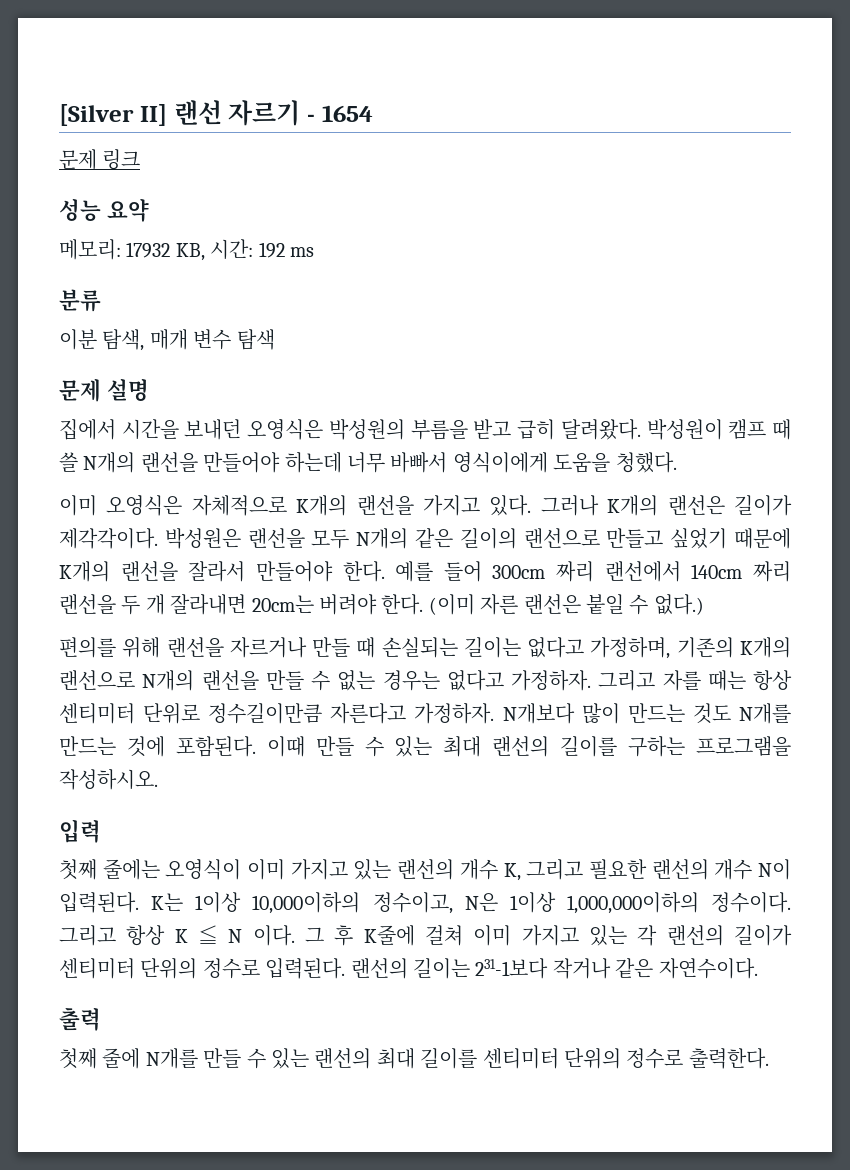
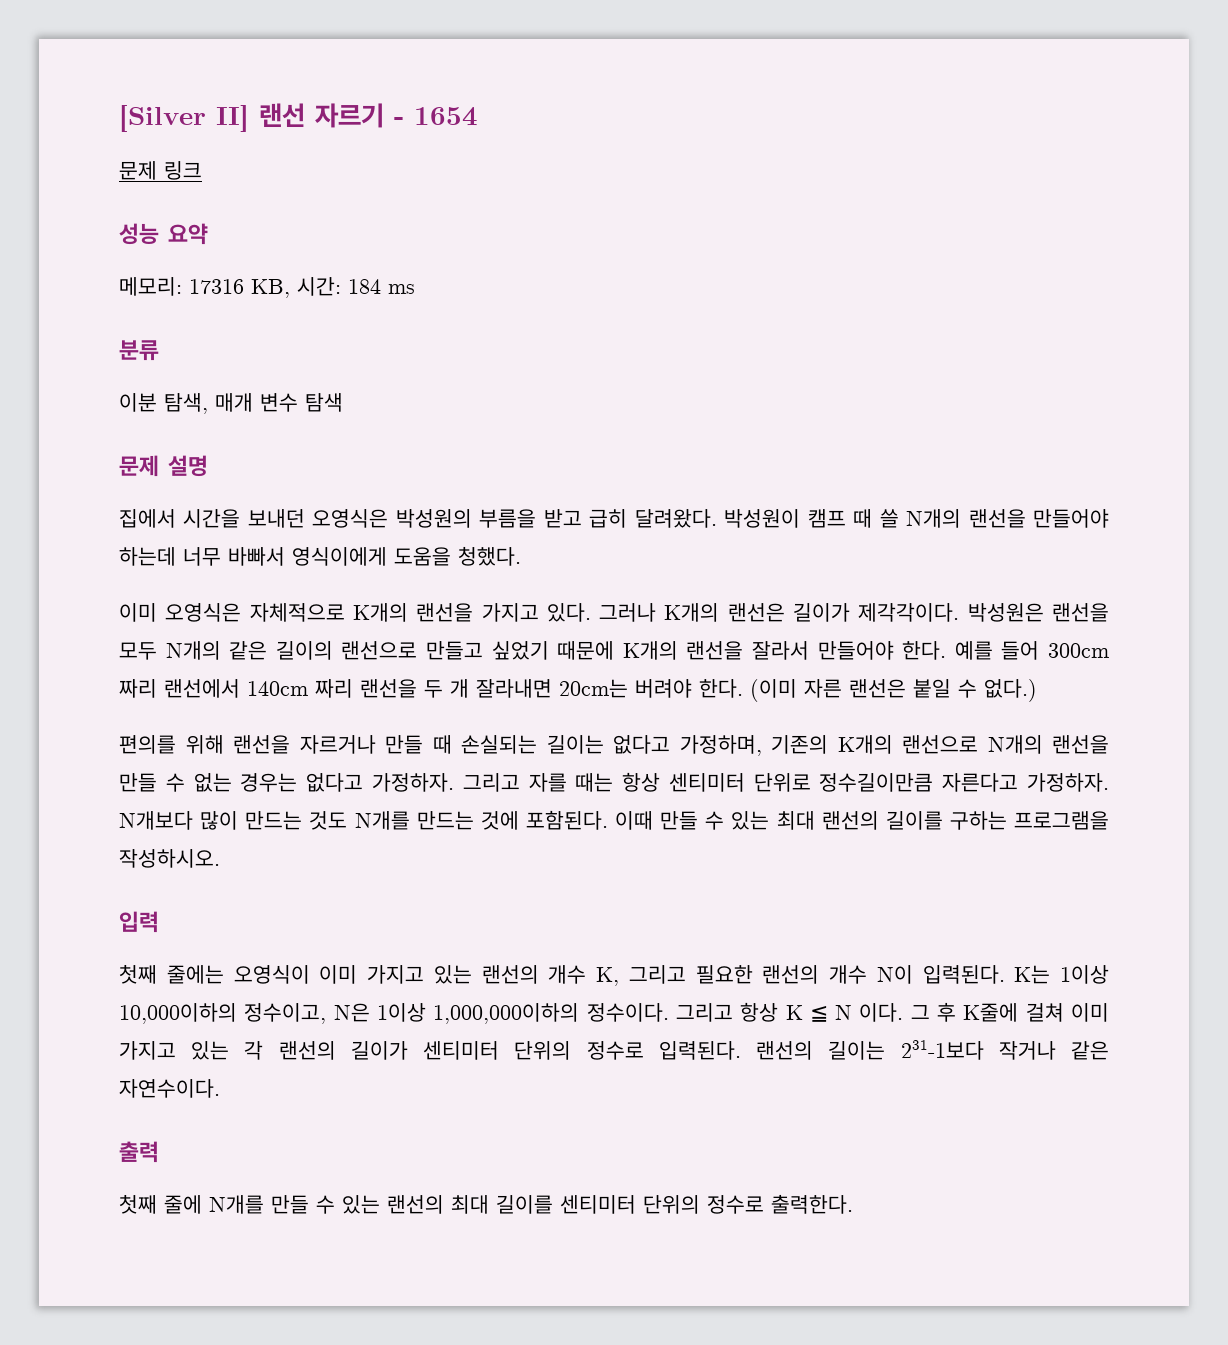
- 메모리: 17932 KB, 시간: 192 ms
+ 메모리: 17316 KB, 시간: 184 ms

